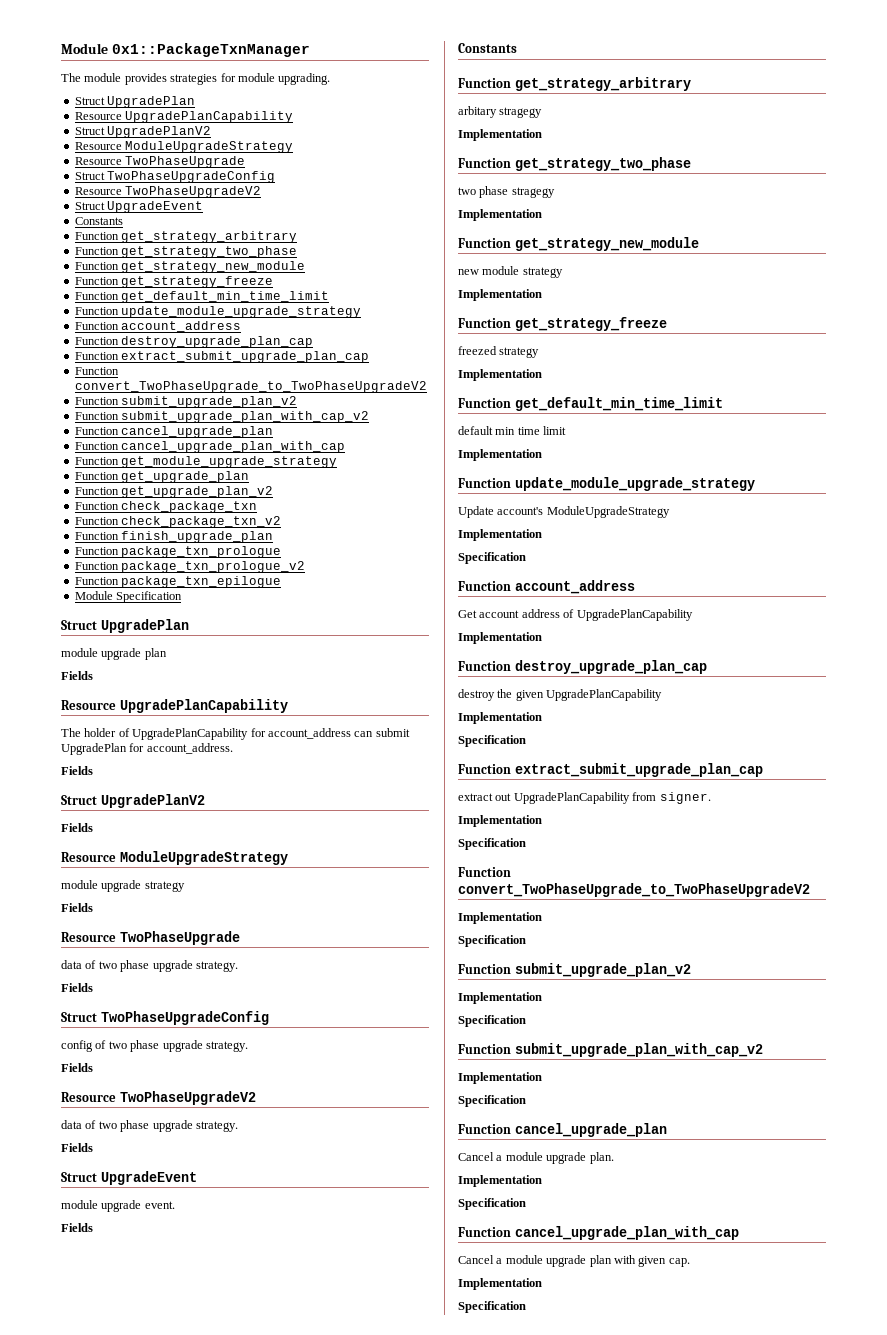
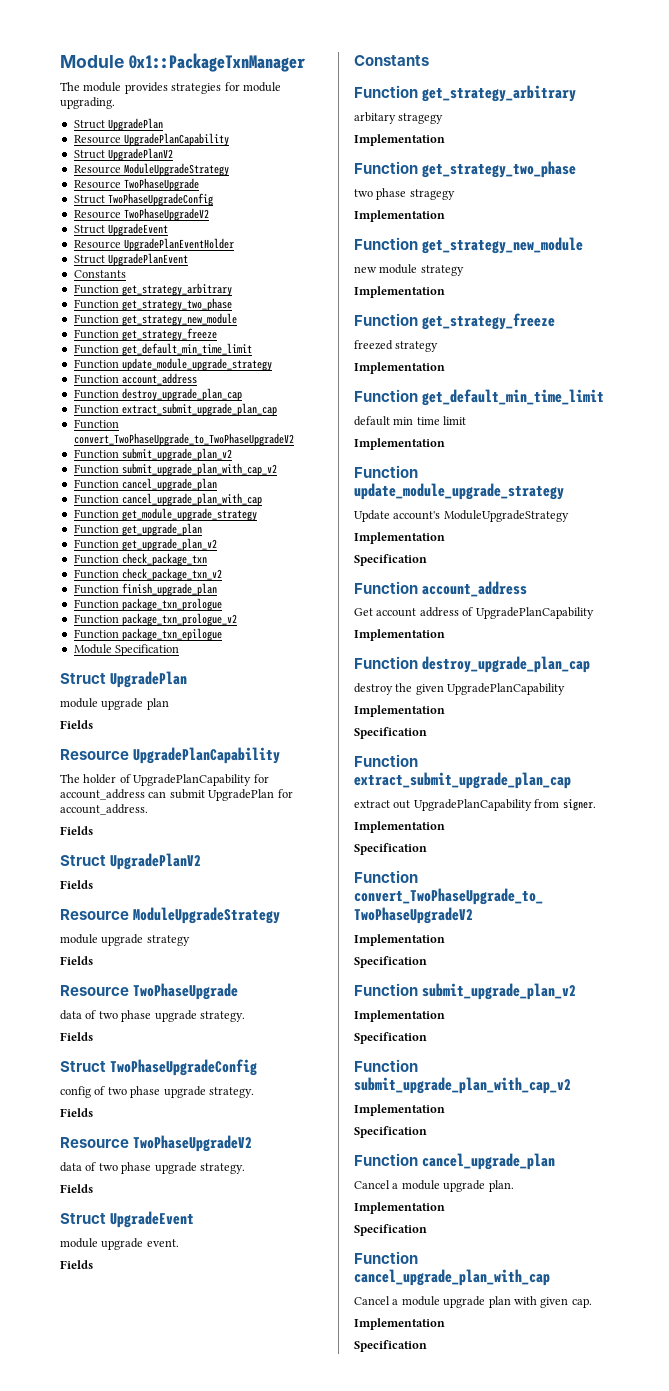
+ Resource UpgradePlanEventHolder
+ Struct UpgradePlanEvent

